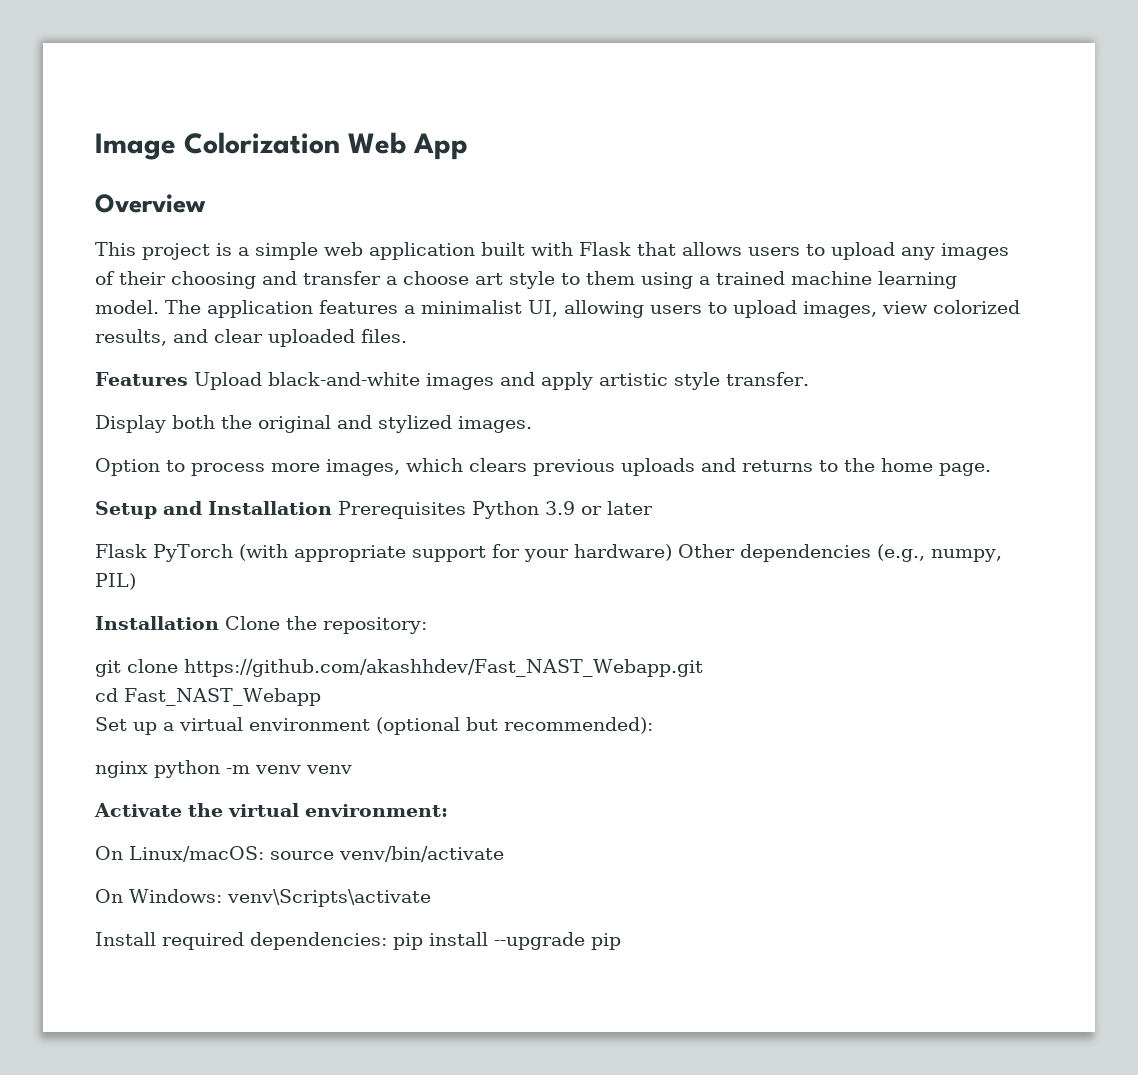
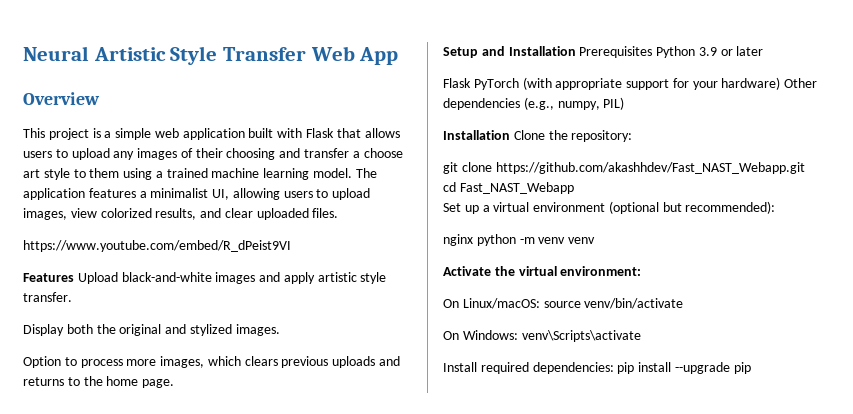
- Image Colorization Web App
+ Neural Artistic Style Transfer Web App
+ https://www.youtube.com/embed/R_dPeist9VI

